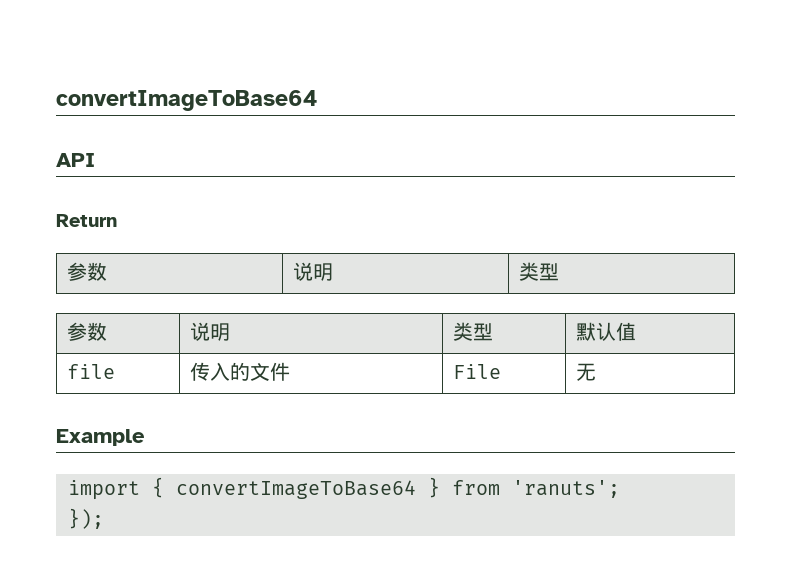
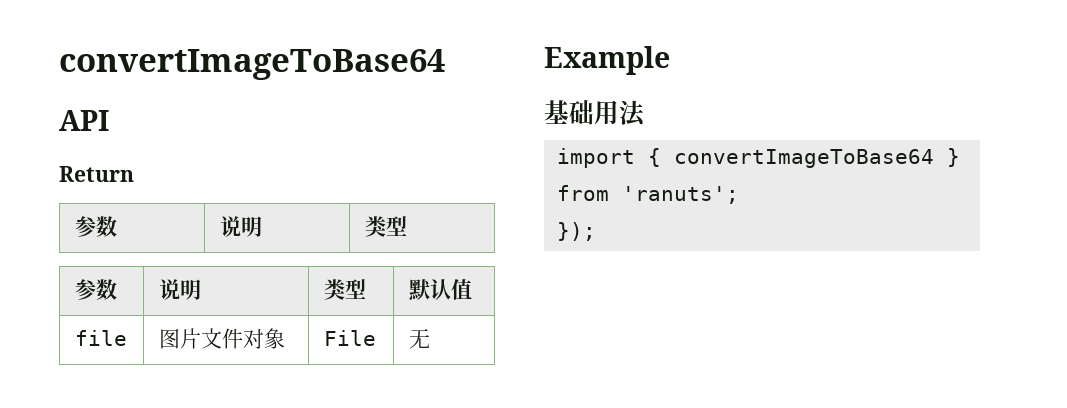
- file | 传入的文件 | File | 无
+ file | 图片文件对象 | File | 无
+ 基础用法

